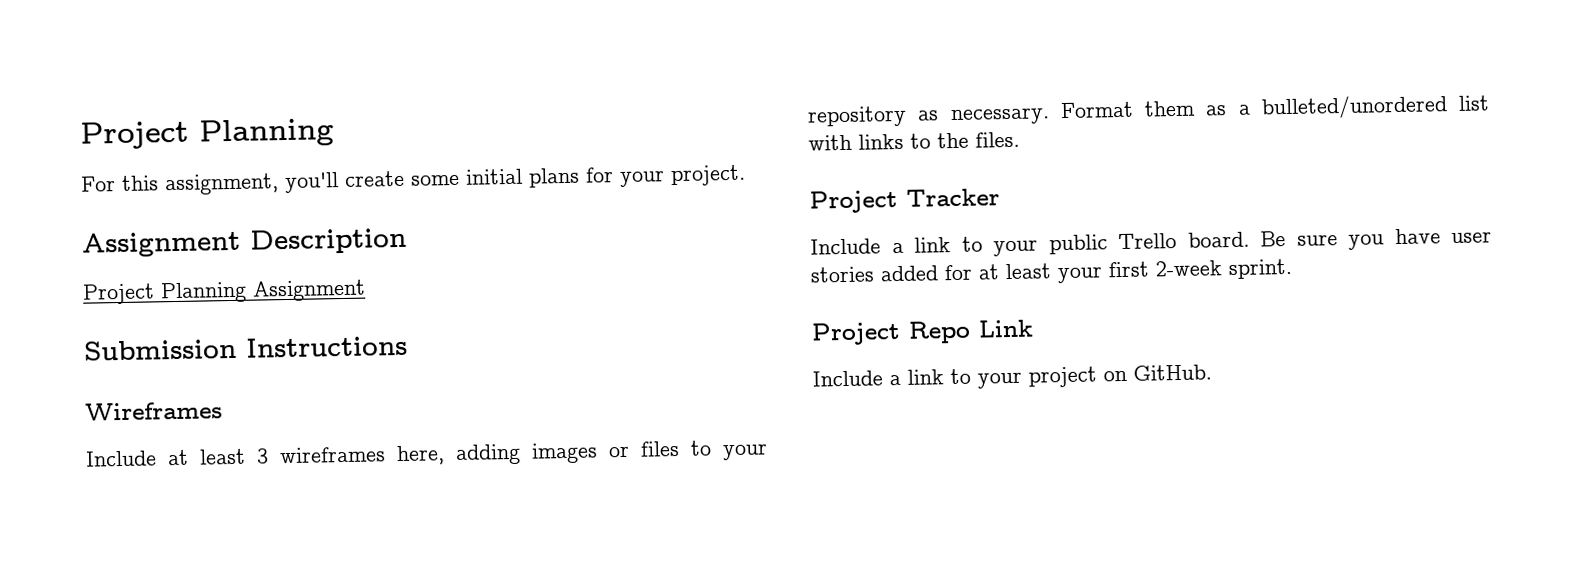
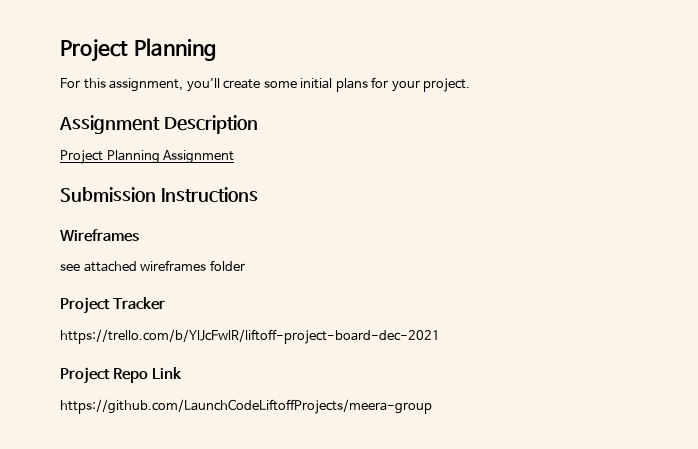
- Include at least 3 wireframes here, adding images or files to your repository as necessary. Format them as a bulleted/unordered list with links to the files.
+ see attached wireframes folder
  Project Tracker
- Include a link to your public Trello board. Be sure you have user stories added for at least your first 2-week sprint.
+ https://trello.com/b/YlJcFwlR/liftoff-project-board-dec-2021
  Project Repo Link
- Include a link to your project on GitHub.
+ https://github.com/LaunchCodeLiftoffProjects/meera-group

